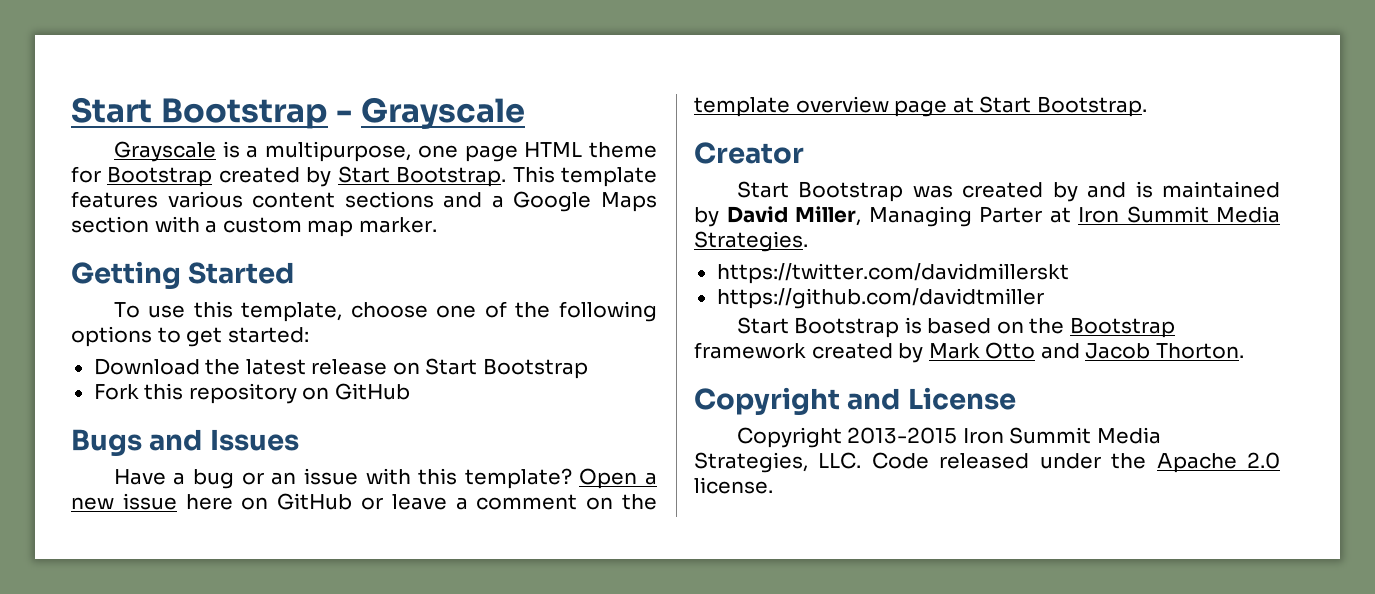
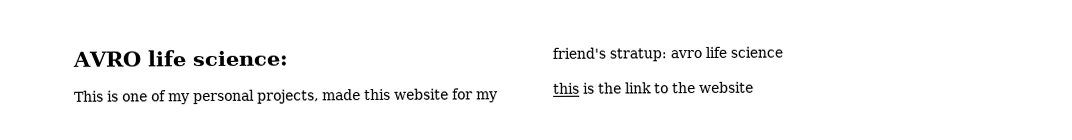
- Start Bootstrap - Grayscale
- Grayscale is a multipurpose, one page HTML theme for Bootstrap created by Start Bootstrap. This template features various content sections and a Google Maps section with a custom map marker.
- Getting Started
- To use this template, choose one of the following options to get started:
- Download the latest release on Start Bootstrap
- Fork this repository on GitHub
- Bugs and Issues
- Have a bug or an issue with this template? Open a new issue here on GitHub or leave a comment on the template overview page at Start Bootstrap.
- Creator
- Start Bootstrap was created by and is maintained by David Miller, Managing Parter at Iron Summit Media Strategies.
- https://twitter.com/davidmillerskt
- https://github.com/davidtmiller
- Start Bootstrap is based on the Bootstrap framework created by Mark Otto and Jacob Thorton.
- Copyright and License
- Copyright 2013-2015 Iron Summit Media Strategies, LLC. Code released under the Apache 2.0 license.
+ AVRO life science:
+ This is one of my personal projects, made this website for my friend's stratup: avro life science
+ this is the link to the website

